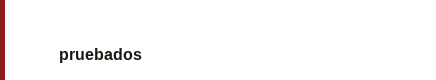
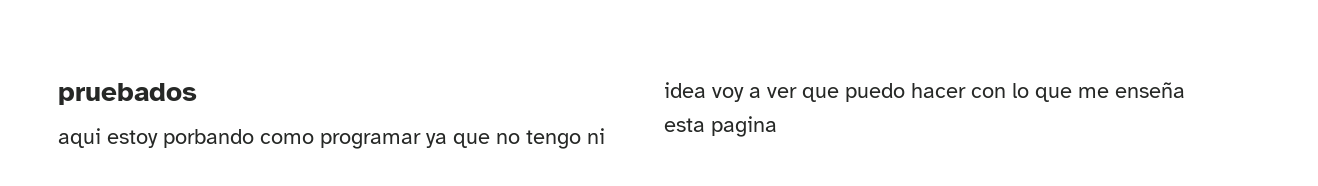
+ aqui estoy porbando como programar ya que no tengo ni idea voy a ver que puedo hacer con lo que me enseña esta pagina

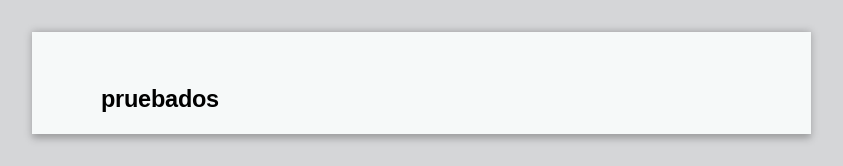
- aqui estoy porbando como programar ya que no tengo ni idea voy a ver que puedo hacer con lo que me enseña esta pagina

